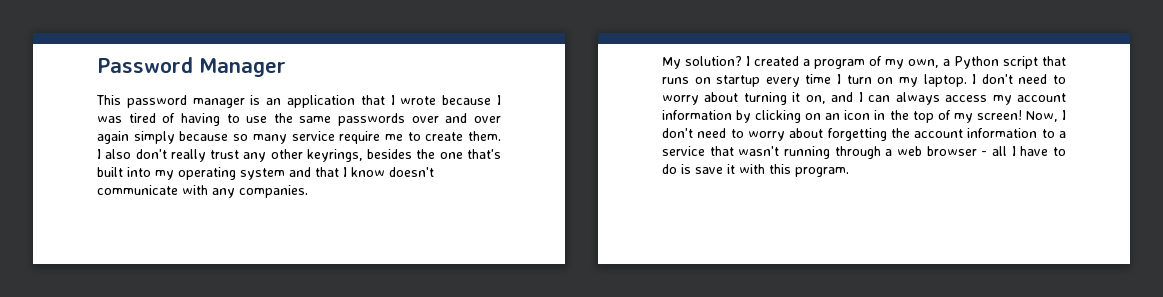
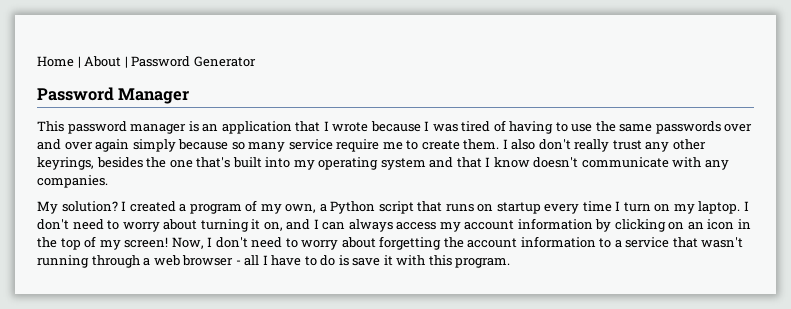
+ Home | About | Password Generator

